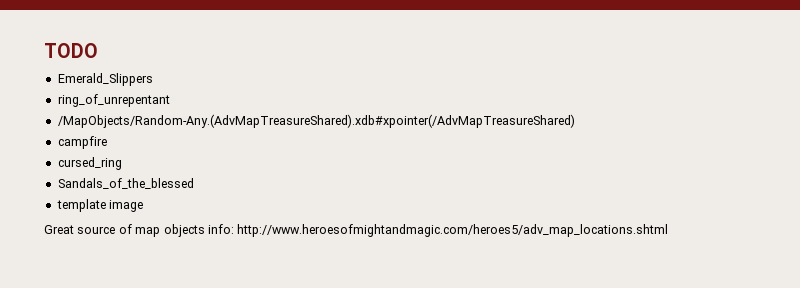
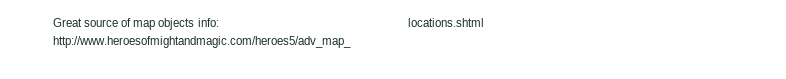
- TODO
- Emerald_Slippers
- ring_of_unrepentant
- /MapObjects/Random-Any.(AdvMapTreasureShared).xdb#xpointer(/AdvMapTreasureShared)
- campfire
- cursed_ring
- Sandals_of_the_blessed
- template image

